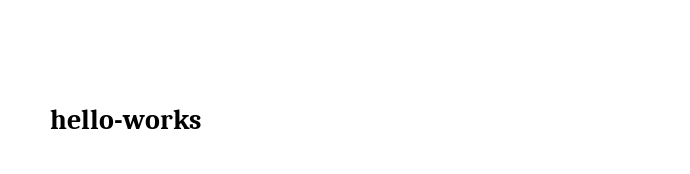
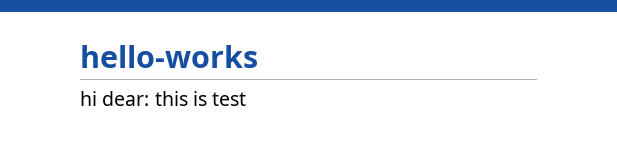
+ hi dear: this is test

